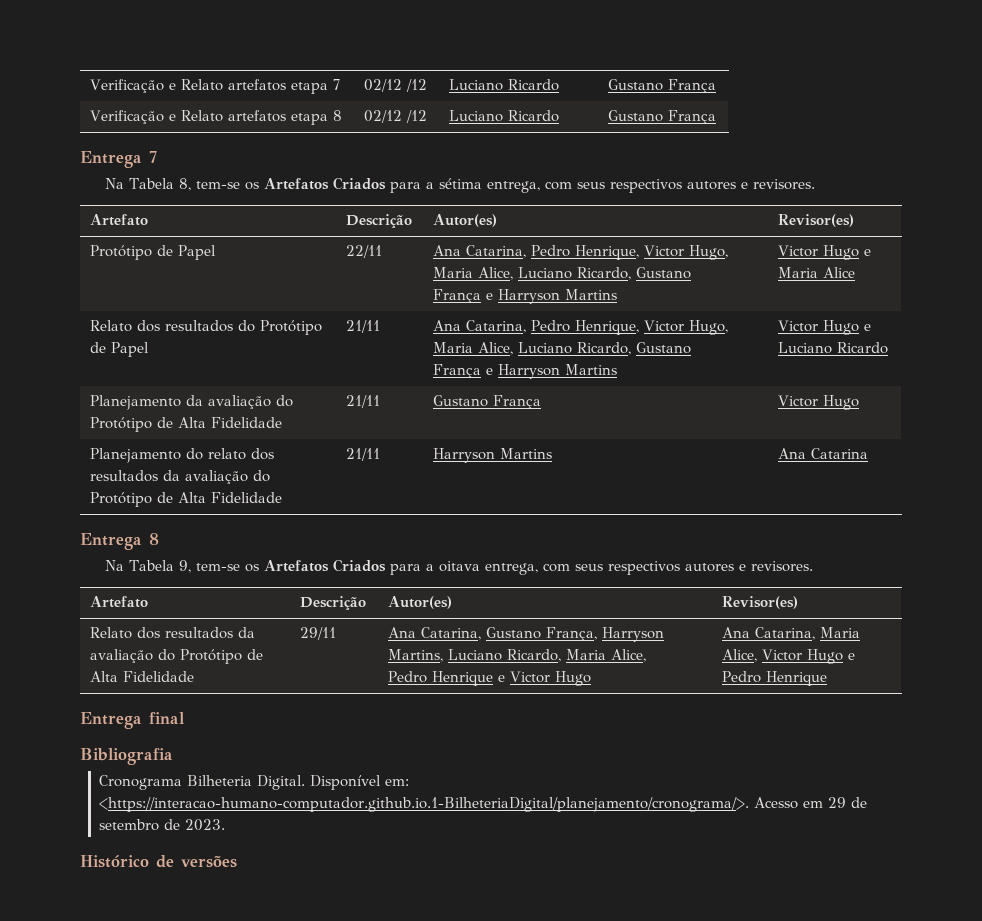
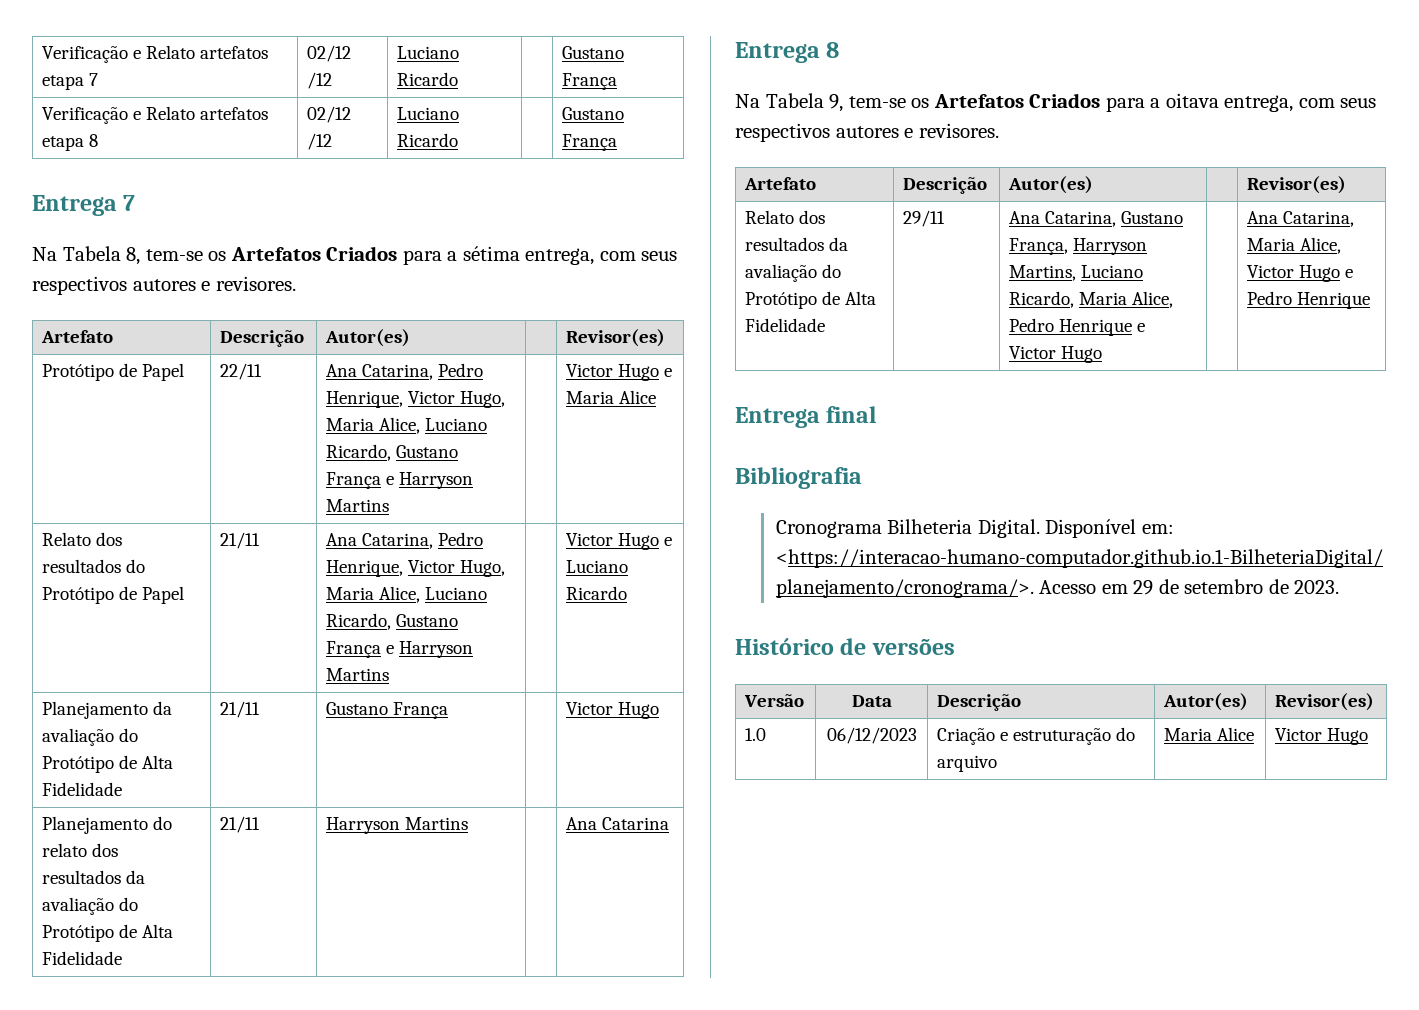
+ Versão | Data | Descrição | Autor(es) | Revisor(es)
+ 1.0 | 06/12/2023 | Criação e estruturação do arquivo | Maria Alice | Victor Hugo

